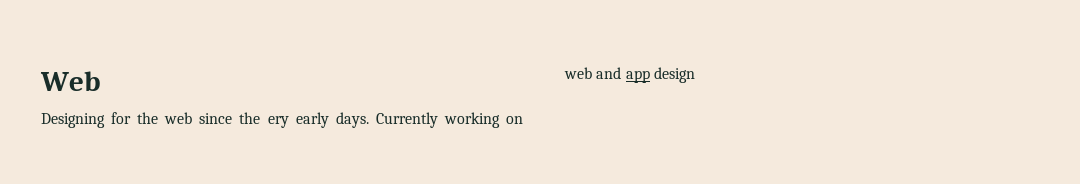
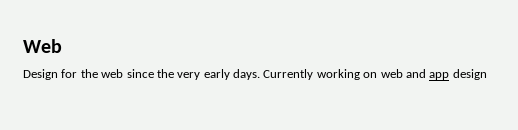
- Designing for the web since the ery early days.
+ Design for the web since the very early days.

